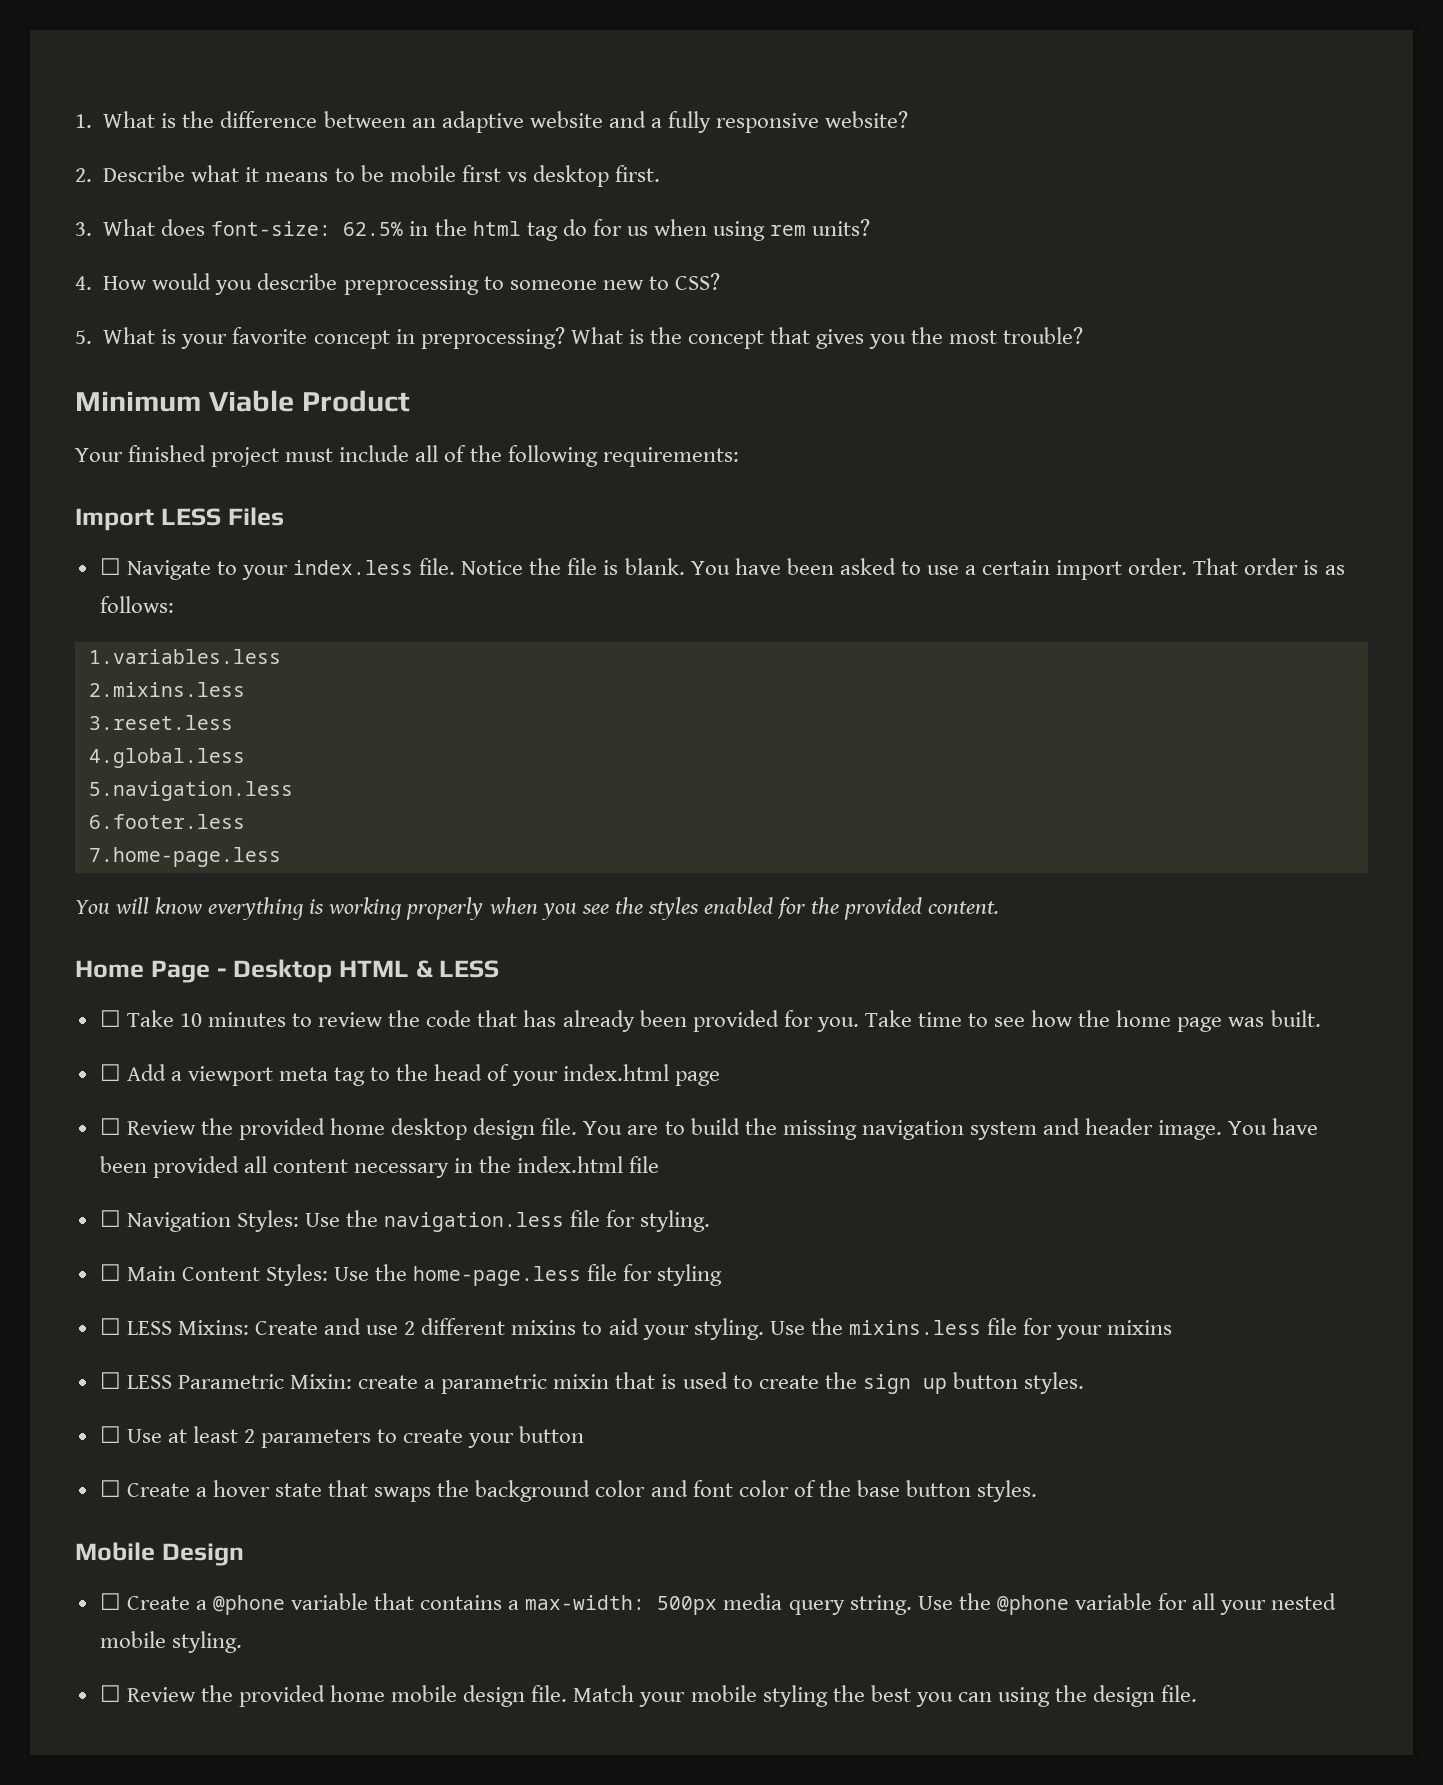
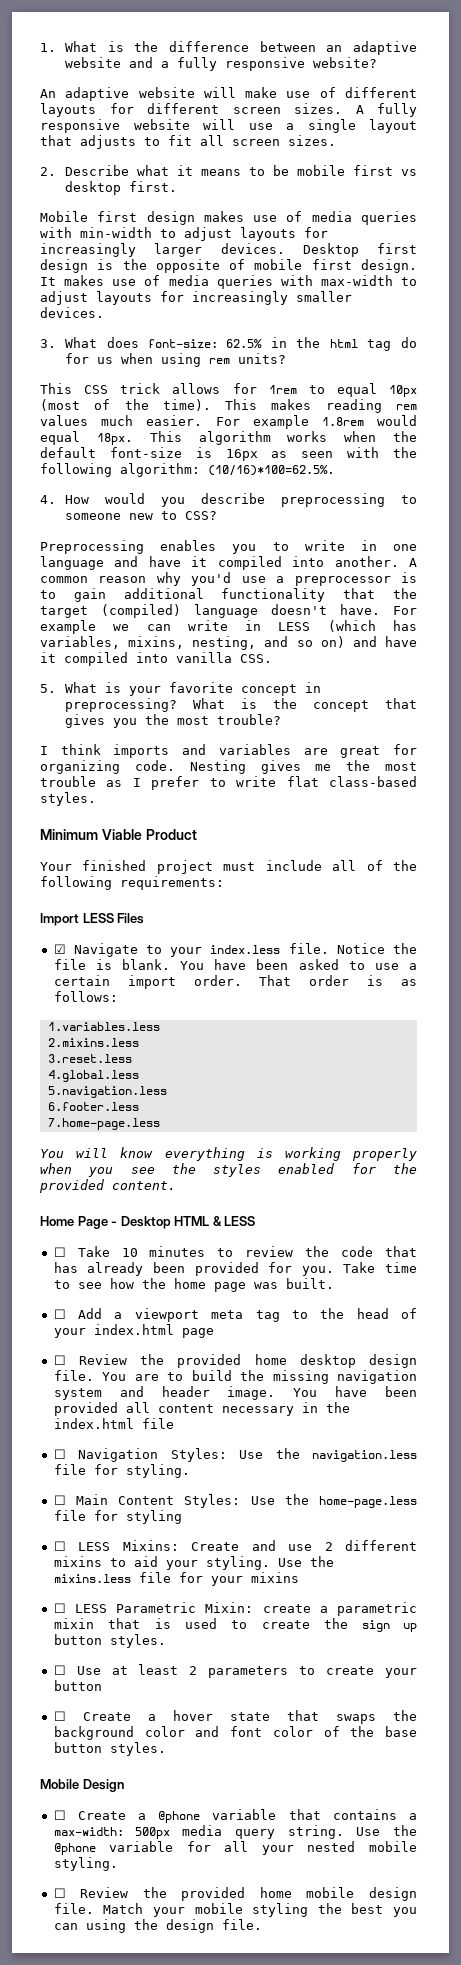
+ An adaptive website will make use of different layouts for different screen sizes. A fully responsive website will use a single layout that adjusts to fit all screen sizes.
+ Mobile first design makes use of media queries with min-width to adjust layouts for increasingly larger devices. Desktop first design is the opposite of mobile first design. It makes use of media queries with max-width to adjust layouts for increasingly smaller devices.
+ This CSS trick allows for 1rem to equal 10px (most of the time). This makes reading rem values much easier. For example 1.8rem would equal 18px. This algorithm works when the default font-size is 16px as seen with the following algorithm: (10/16)*100=62.5%.
+ Preprocessing enables you to write in one language and have it compiled into another. A common reason why you'd use a preprocessor is to gain additional functionality that the target (compiled) language doesn't have. For example we can write in LESS (which has variables, mixins, nesting, and so on) and have it compiled into vanilla CSS.
+ I think imports and variables are great for organizing code. Nesting gives me the most trouble as I prefer to write flat class-based styles.
- ☐ Navigate to your index.less file.
+ ☑ Navigate to your index.less file.

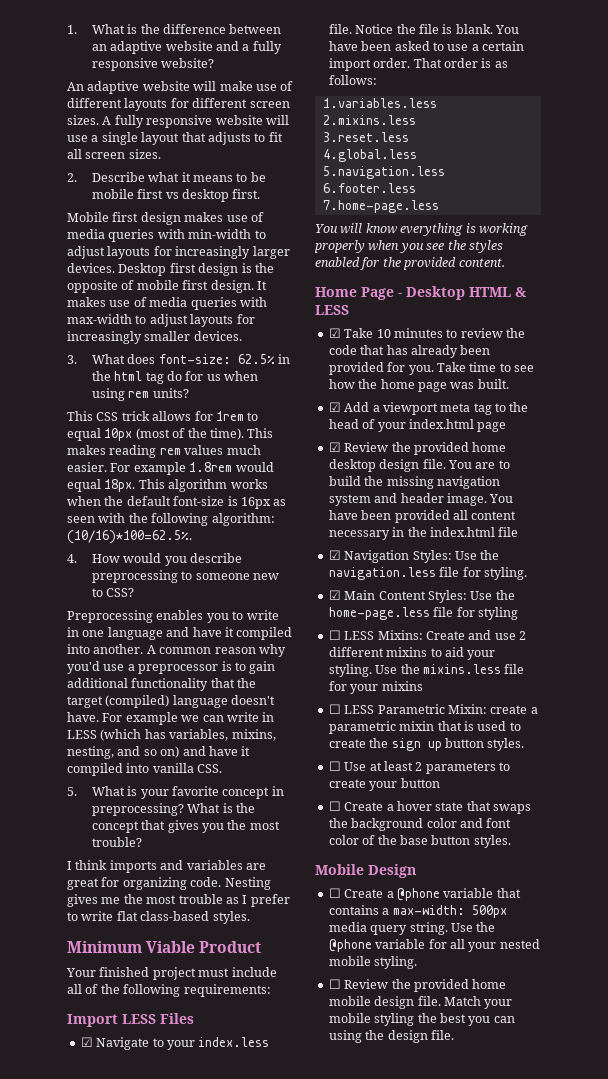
- ☐ Take 10 minutes to review the code that has already been provided for you.
+ ☑ Take 10 minutes to review the code that has already been provided for you.
- ☐ Add a viewport meta tag to the head of your index.html page
+ ☑ Add a viewport meta tag to the head of your index.html page
- ☐ Review the provided home desktop design file.
+ ☑ Review the provided home desktop design file.
- ☐ Navigation Styles: Use the navigation.less file for styling.
+ ☑ Navigation Styles: Use the navigation.less file for styling.
- ☐ Main Content Styles: Use the home-page.less file for styling
+ ☑ Main Content Styles: Use the home-page.less file for styling

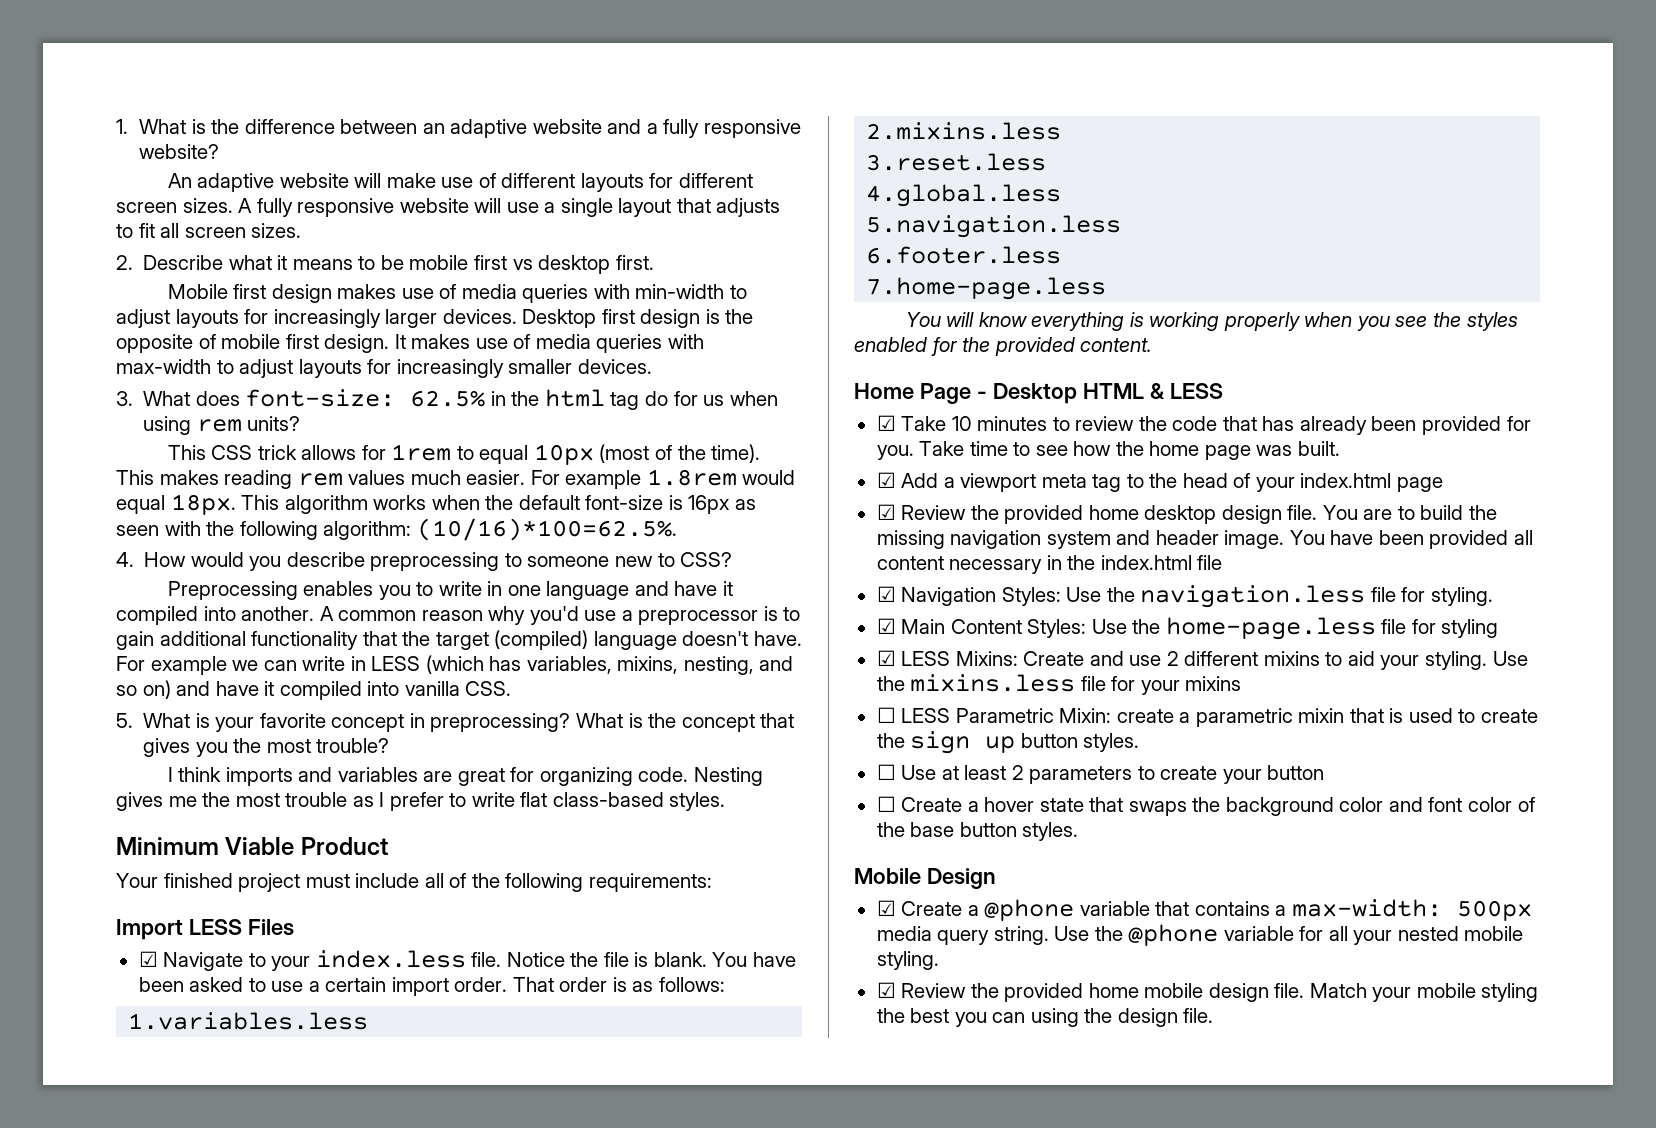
- ☐ LESS Mixins: Create and use 2 different mixins to aid your styling.
+ ☑ LESS Mixins: Create and use 2 different mixins to aid your styling.
- ☐ Create a @phone variable that contains a max-width: 500px media query string.
+ ☑ Create a @phone variable that contains a max-width: 500px media query string.
- ☐ Review the provided home mobile design file.
+ ☑ Review the provided home mobile design file.

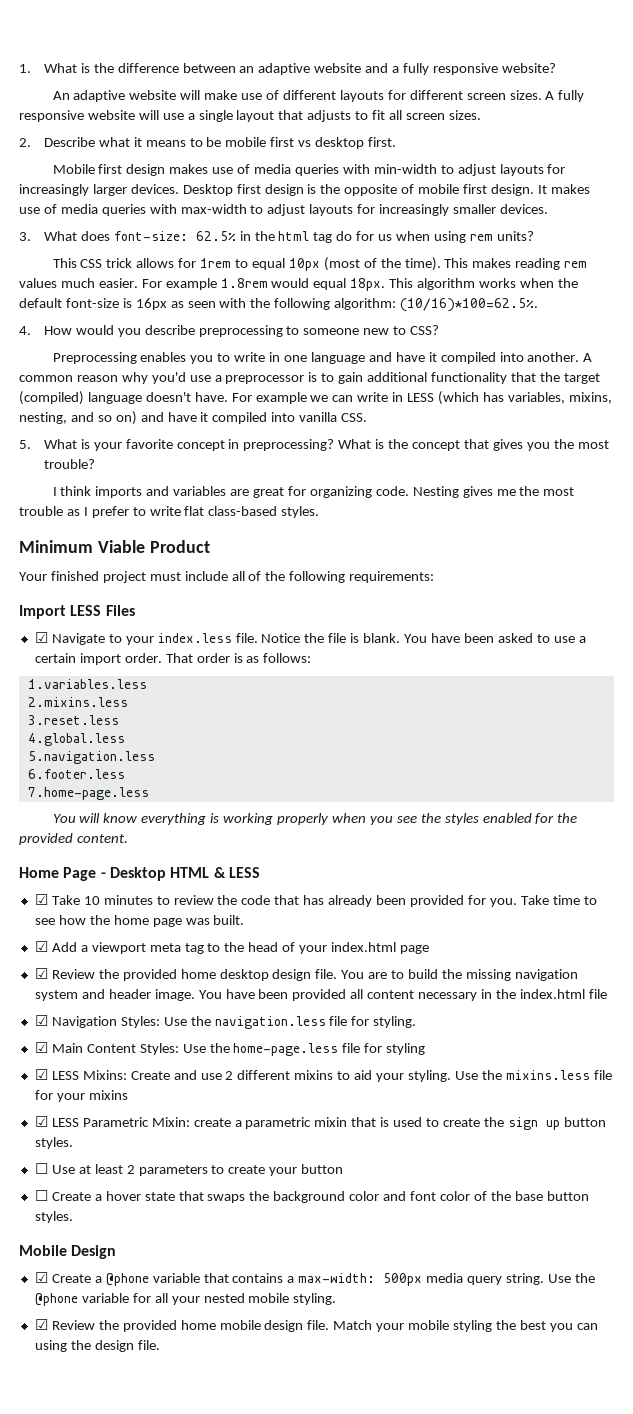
- ☐ LESS Parametric Mixin: create a parametric mixin that is used to create the sign up button styles.
+ ☑ LESS Parametric Mixin: create a parametric mixin that is used to create the sign up button styles.

